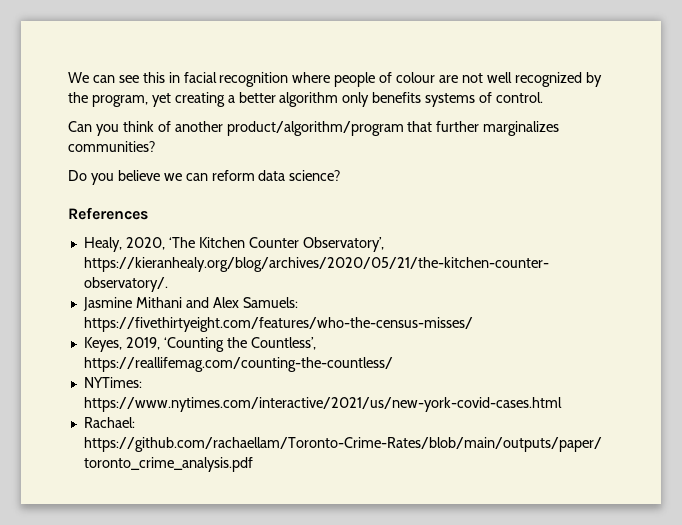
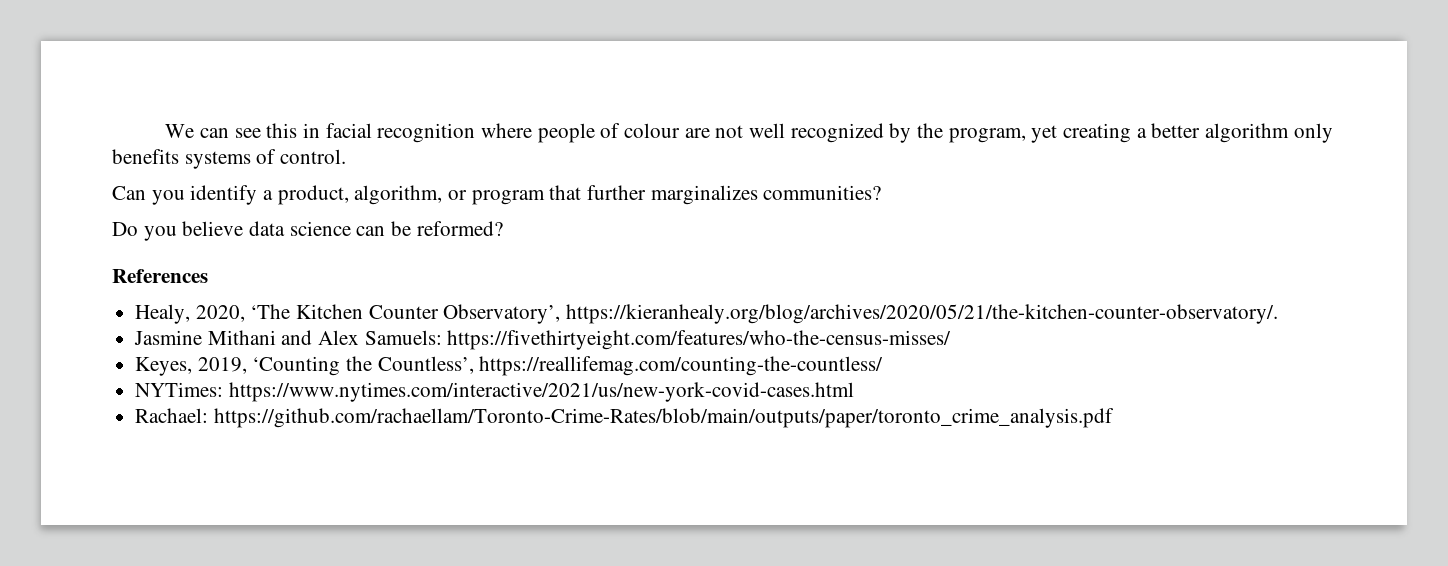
- Can you think of another product/algorithm/program that further marginalizes communities?
+ Can you identify a product, algorithm, or program that further marginalizes communities?
- Do you believe we can reform data science?
+ Do you believe data science can be reformed?

